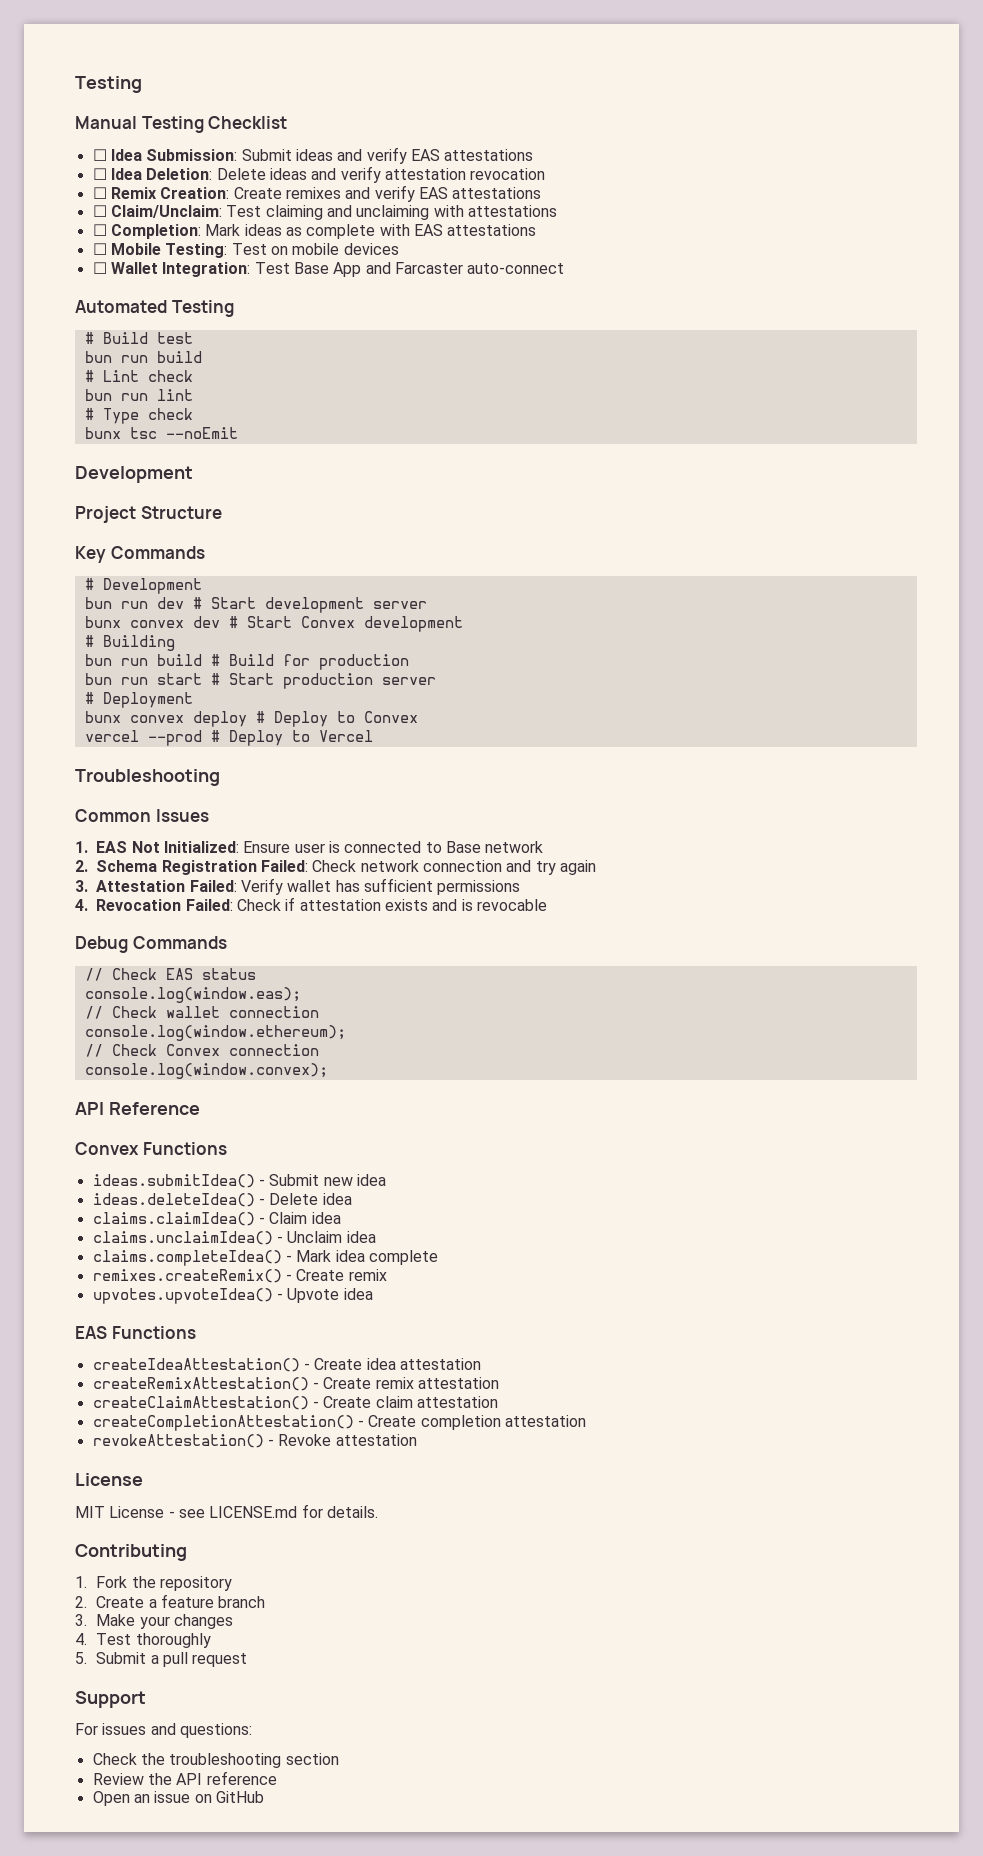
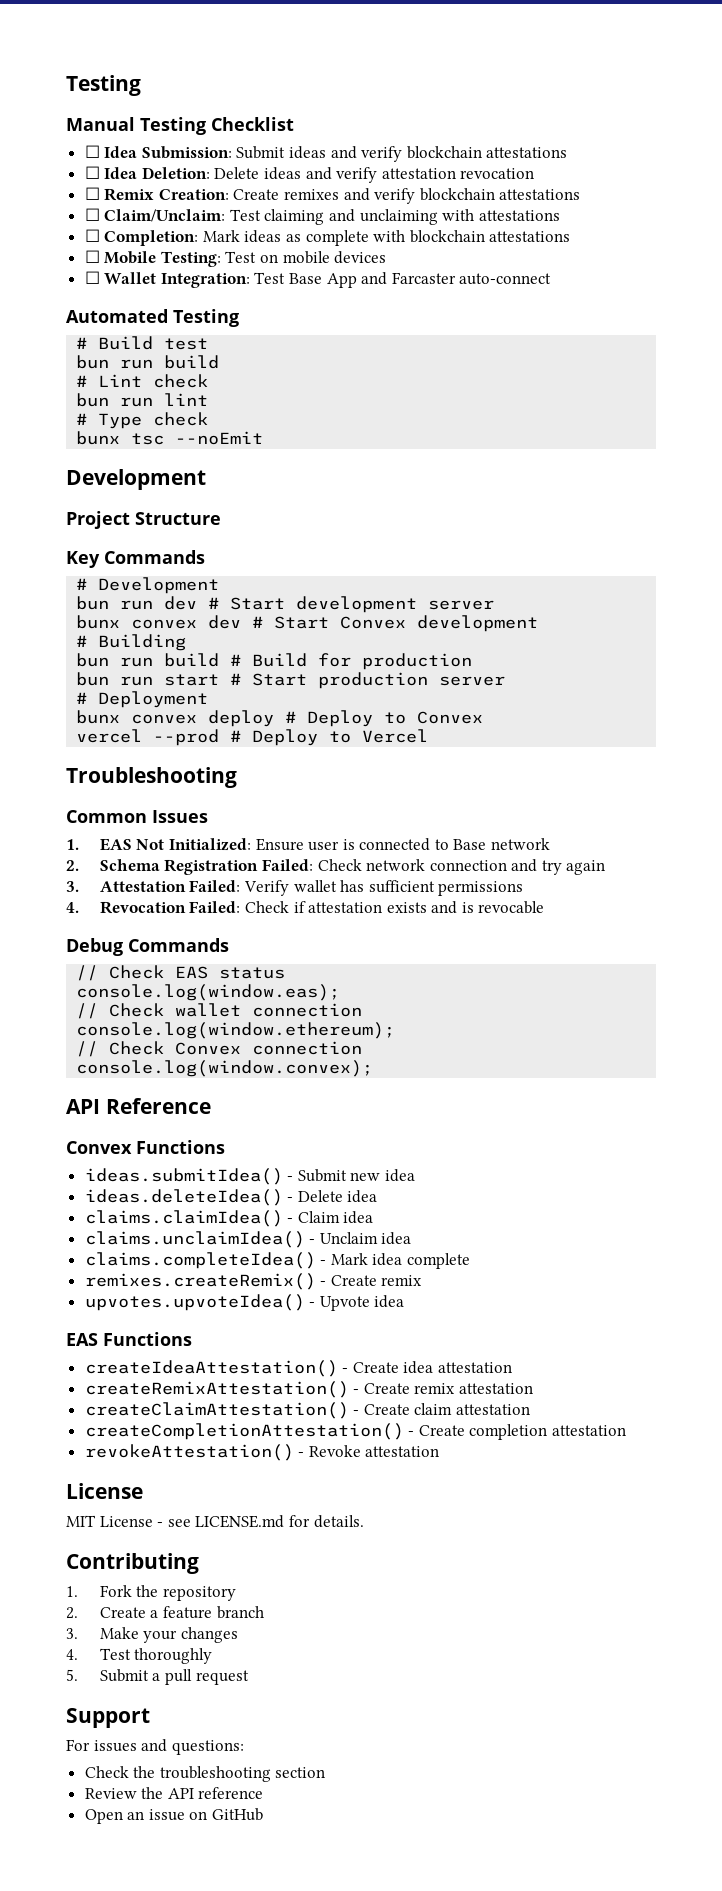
- ☐ Idea Submission: Submit ideas and verify EAS attestations
+ ☐ Idea Submission: Submit ideas and verify blockchain attestations
- ☐ Remix Creation: Create remixes and verify EAS attestations
+ ☐ Remix Creation: Create remixes and verify blockchain attestations
- ☐ Completion: Mark ideas as complete with EAS attestations
+ ☐ Completion: Mark ideas as complete with blockchain attestations

